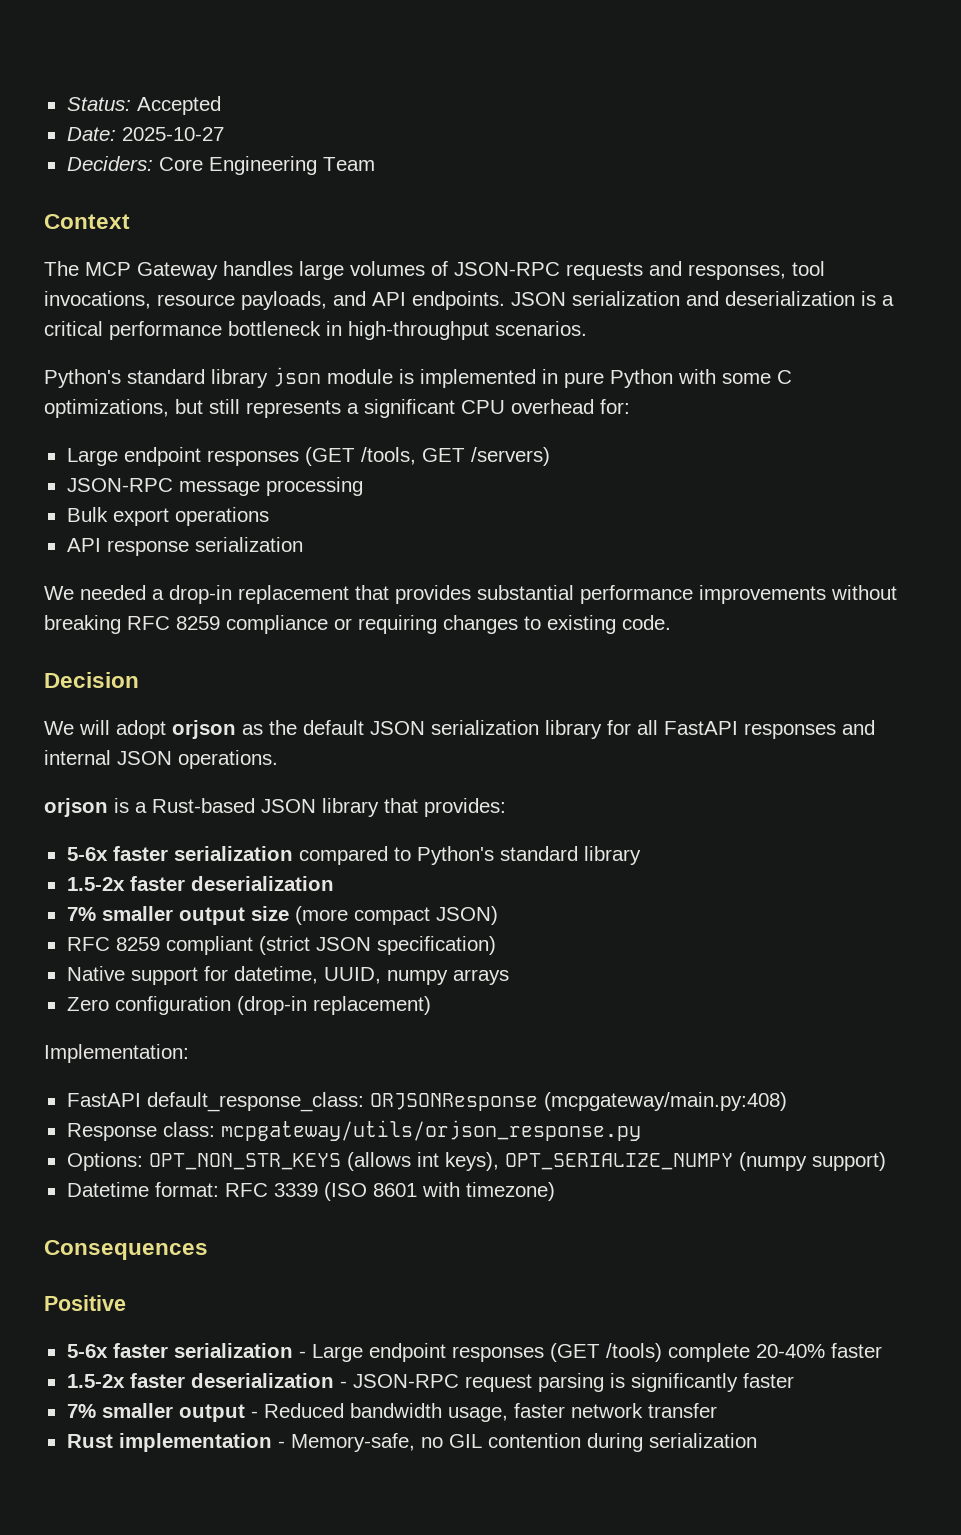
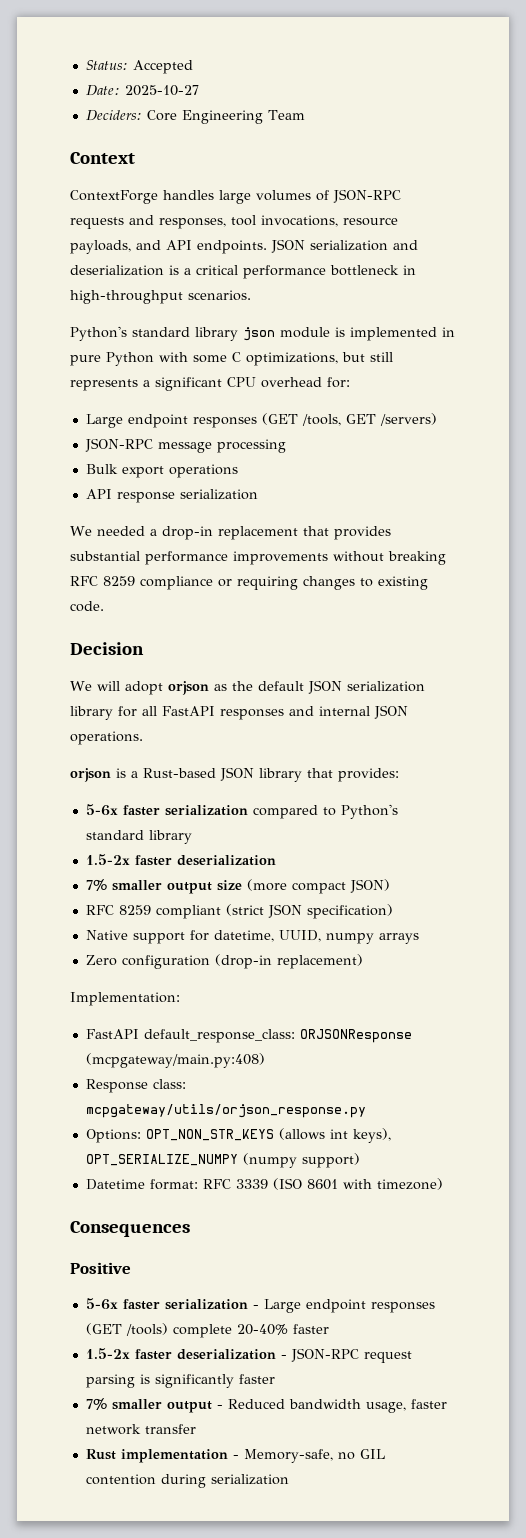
- The MCP Gateway handles large volumes of JSON-RPC requests and responses, tool invocations, resource payloads, and API endpoints.
+ ContextForge handles large volumes of JSON-RPC requests and responses, tool invocations, resource payloads, and API endpoints.

